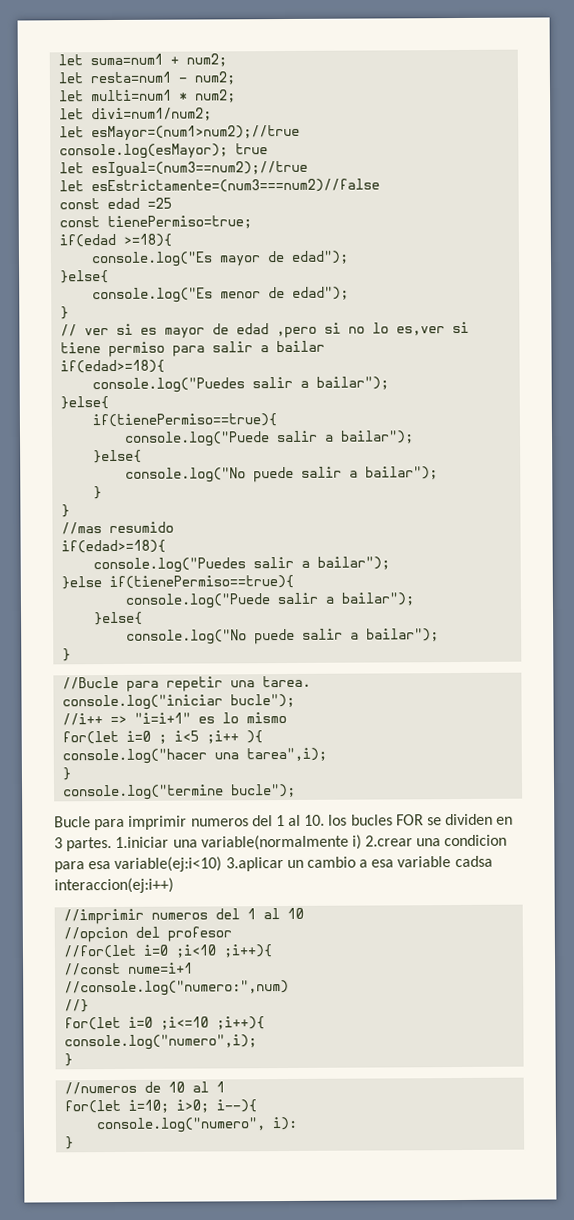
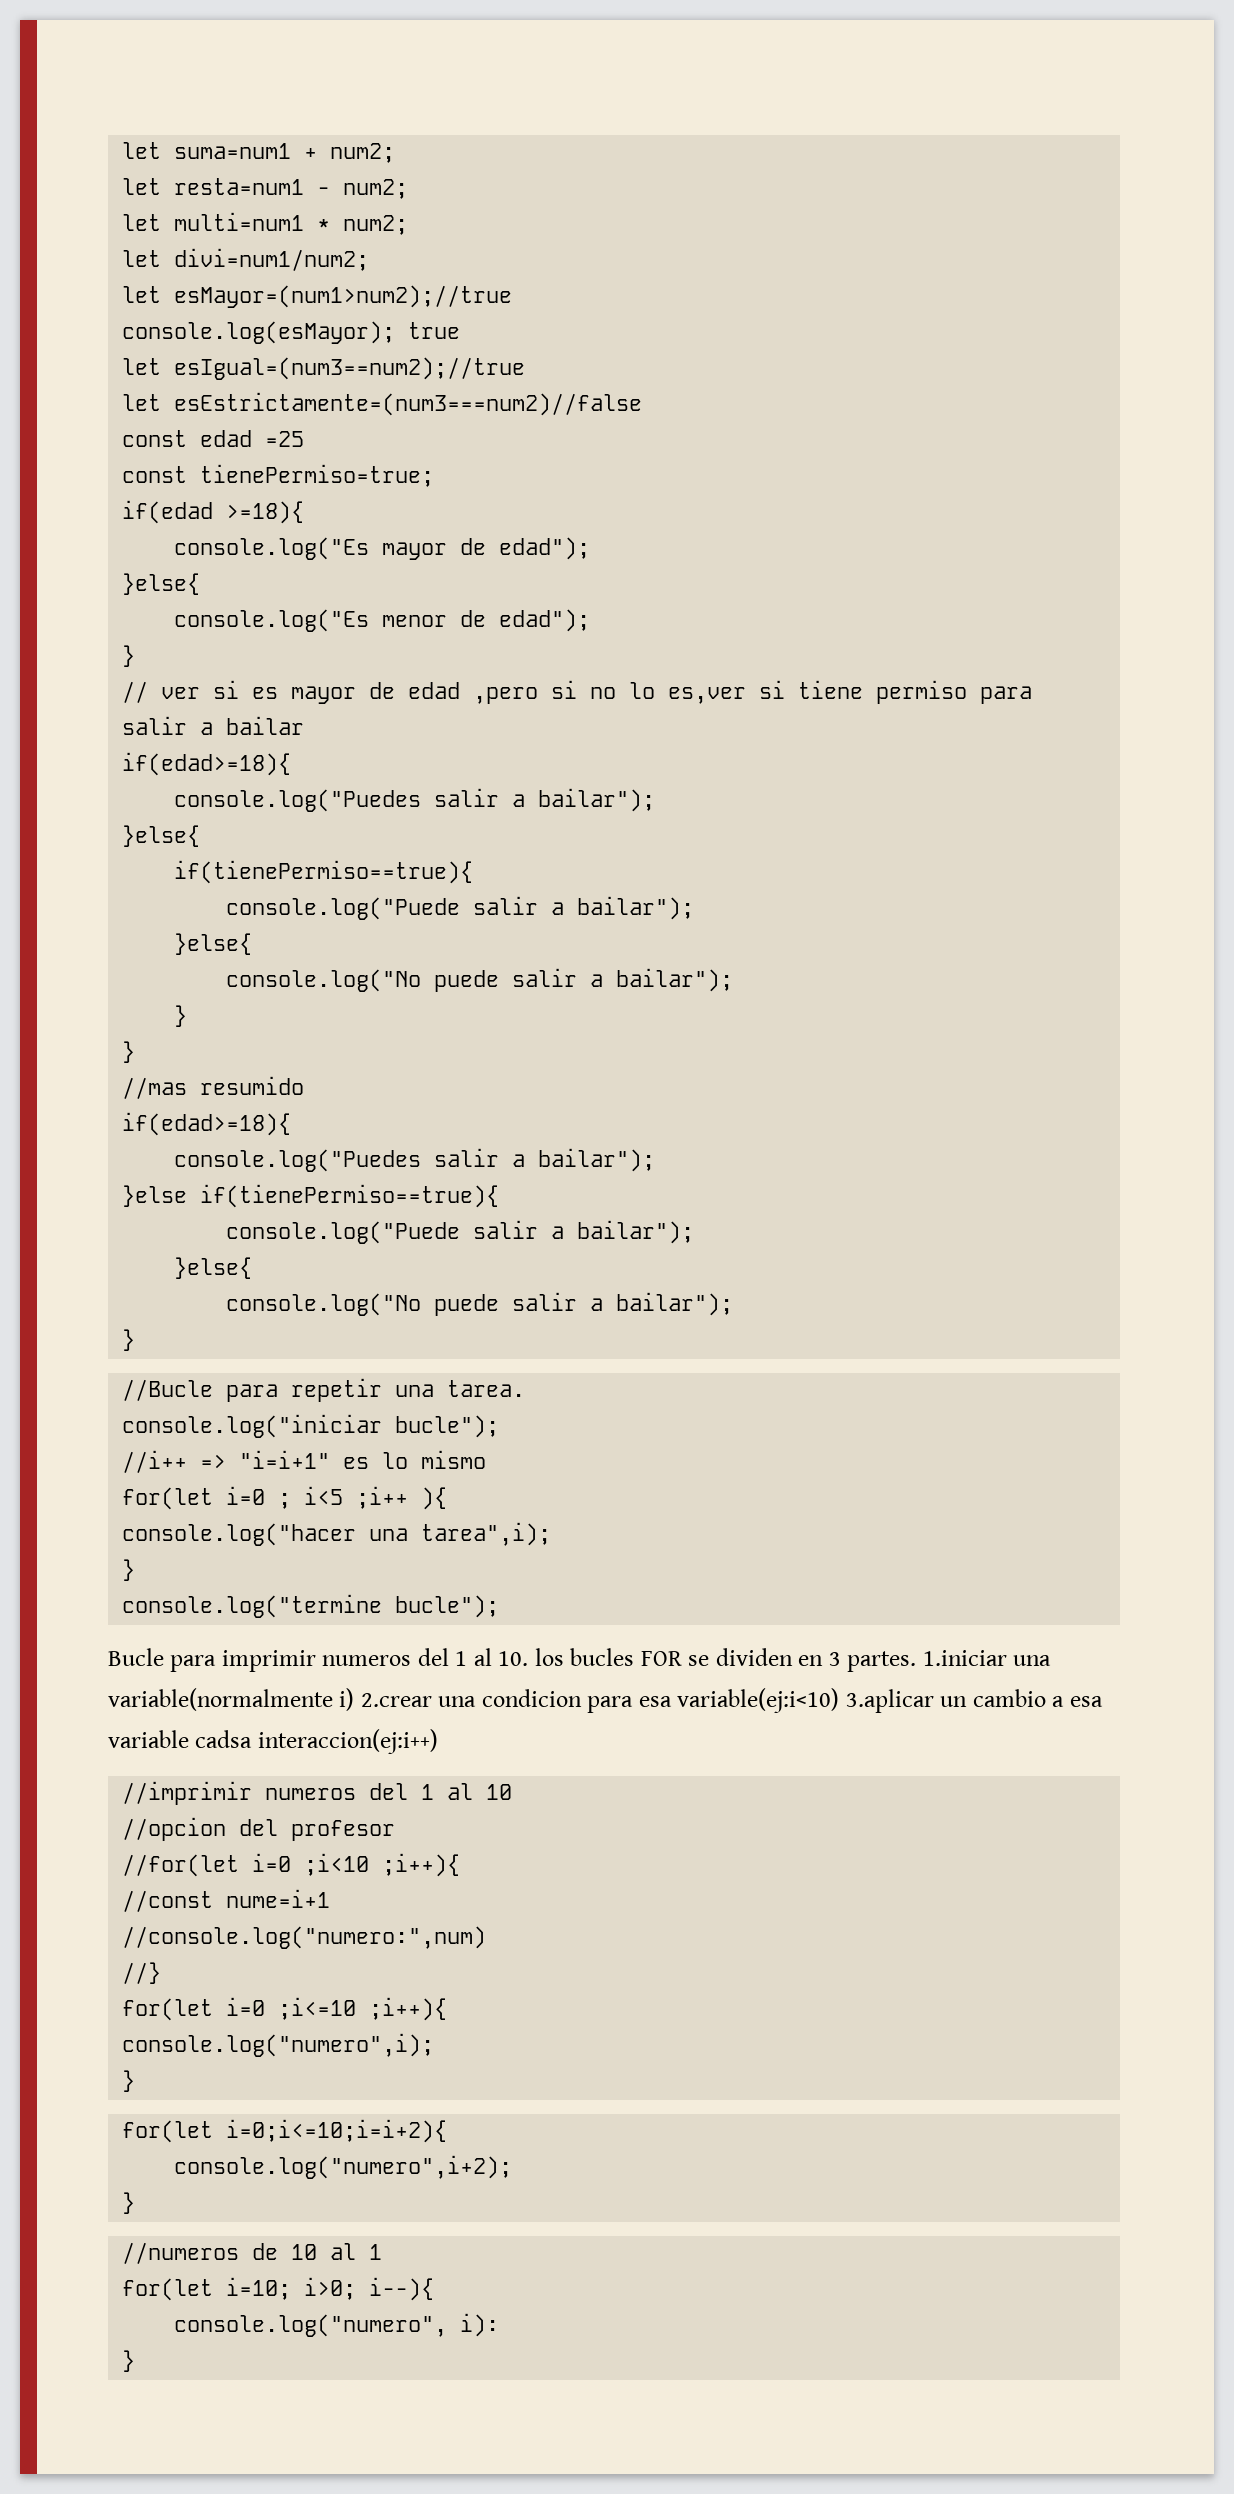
+ for(let i=0;i<=10;i=i+2){
+ console.log("numero",i+2);
+ }

